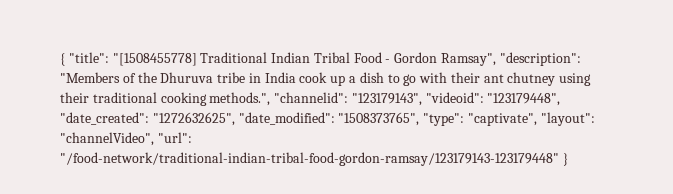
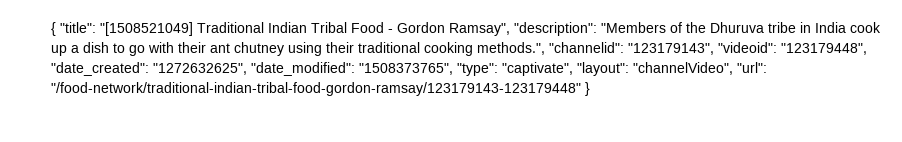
- { "title": "[1508455778] Traditional Indian Tribal Food - Gordon Ramsay", "description": "Members of the Dhuruva tribe in India cook up a dish to go with their ant chutney using their traditional cooking methods.", "channelid": "123179143", "videoid": "123179448", "date_created": "1272632625", "date_modified": "1508373765", "type": "captivate", "layout": "channelVideo", "url": "/food-network/traditional-indian-tribal-food-gordon-ramsay/123179143-123179448" }
+ { "title": "[1508521049] Traditional Indian Tribal Food - Gordon Ramsay", "description": "Members of the Dhuruva tribe in India cook up a dish to go with their ant chutney using their traditional cooking methods.", "channelid": "123179143", "videoid": "123179448", "date_created": "1272632625", "date_modified": "1508373765", "type": "captivate", "layout": "channelVideo", "url": "/food-network/traditional-indian-tribal-food-gordon-ramsay/123179143-123179448" }

